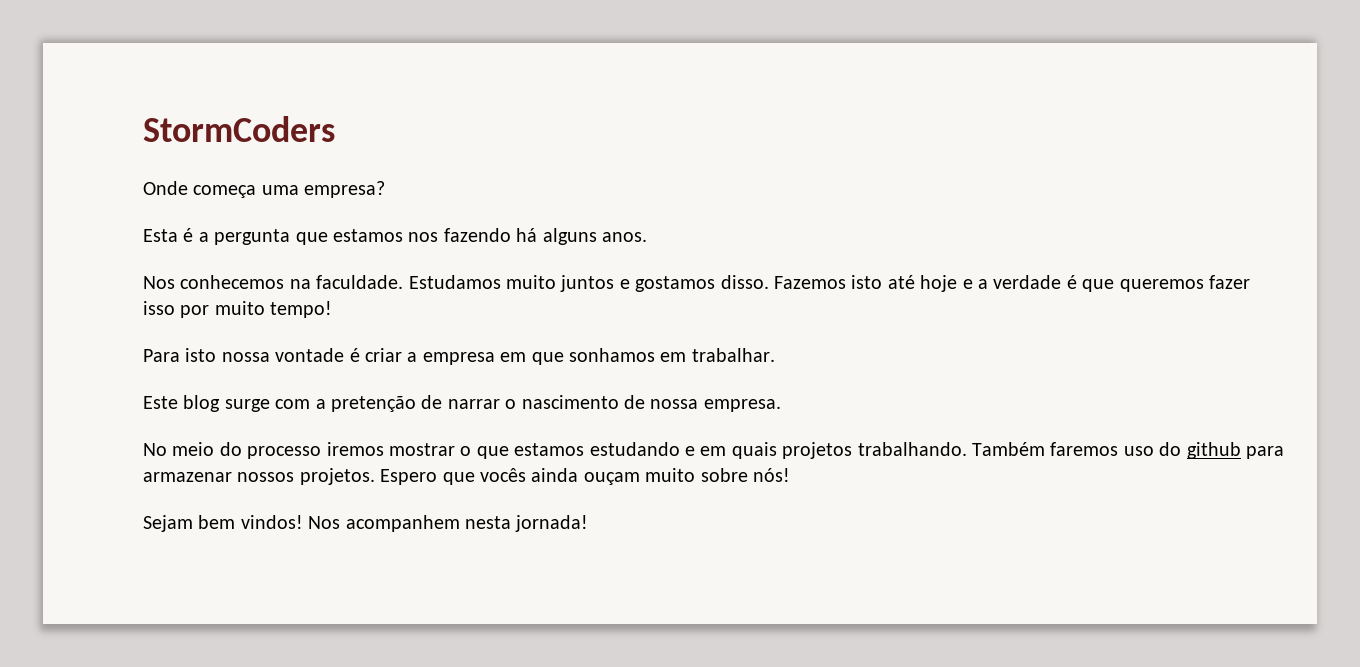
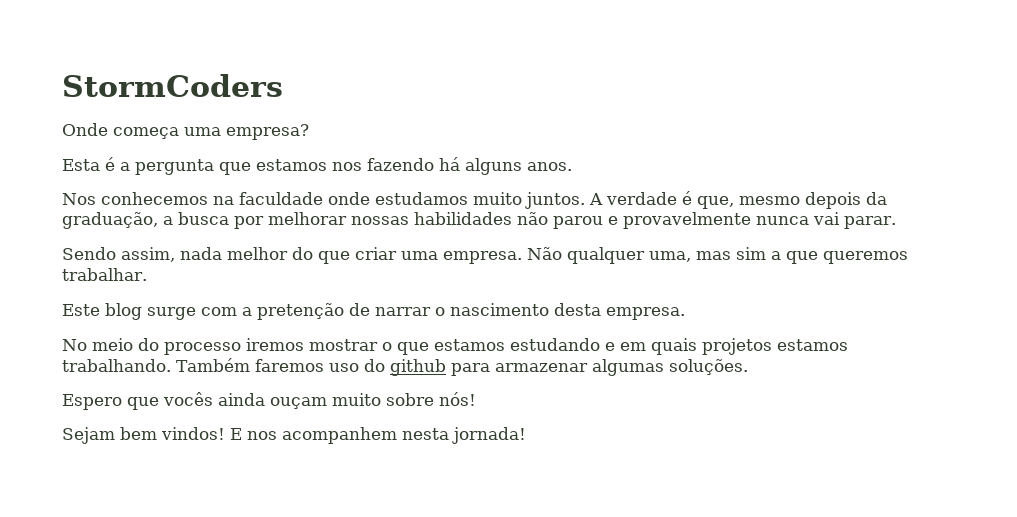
- Nos conhecemos na faculdade. Estudamos muito juntos e gostamos disso. Fazemos isto até hoje e a verdade é que queremos fazer isso por muito tempo!
- Para isto nossa vontade é criar a empresa em que sonhamos em trabalhar.
+ Nos conhecemos na faculdade onde estudamos muito juntos. A verdade é que, mesmo depois da graduação, a busca por melhorar nossas habilidades não parou e provavelmente nunca vai parar.
+ Sendo assim, nada melhor do que criar uma empresa. Não qualquer uma, mas sim a que queremos trabalhar.
- Este blog surge com a pretenção de narrar o nascimento de nossa empresa.
+ Este blog surge com a pretenção de narrar o nascimento desta empresa.
- No meio do processo iremos mostrar o que estamos estudando e em quais projetos trabalhando.
+ No meio do processo iremos mostrar o que estamos estudando e em quais projetos estamos trabalhando.
- Também faremos uso do github para armazenar nossos projetos. Espero que vocês ainda ouçam muito sobre nós!
+ Também faremos uso do github para armazenar algumas soluções.
+ Espero que vocês ainda ouçam muito sobre nós!
- Nos acompanhem nesta jornada!
+ E nos acompanhem nesta jornada!

